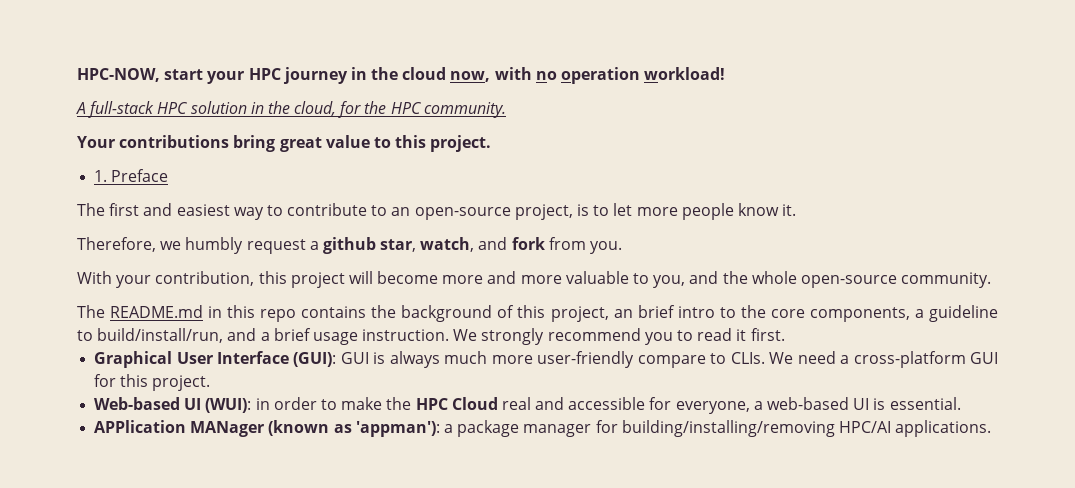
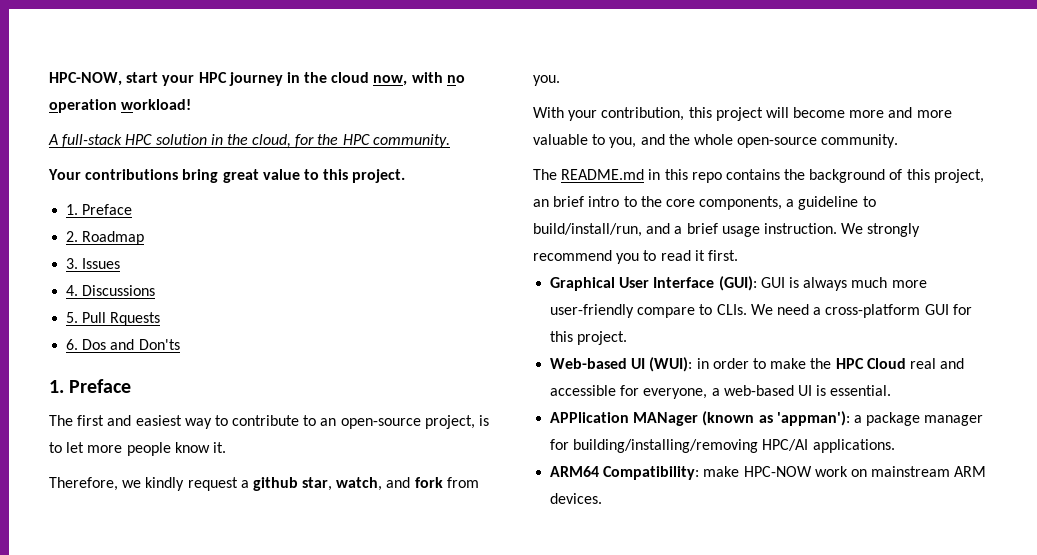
+ 2. Roadmap
+ 3. Issues
+ 4. Discussions
+ 5. Pull Rquests
+ 6. Dos and Don'ts
+ 1. Preface
- Therefore, we humbly request a github star, watch, and fork from you.
+ Therefore, we kindly request a github star, watch, and fork from you.
+ ARM64 Compatibility: make HPC-NOW work on mainstream ARM devices.

